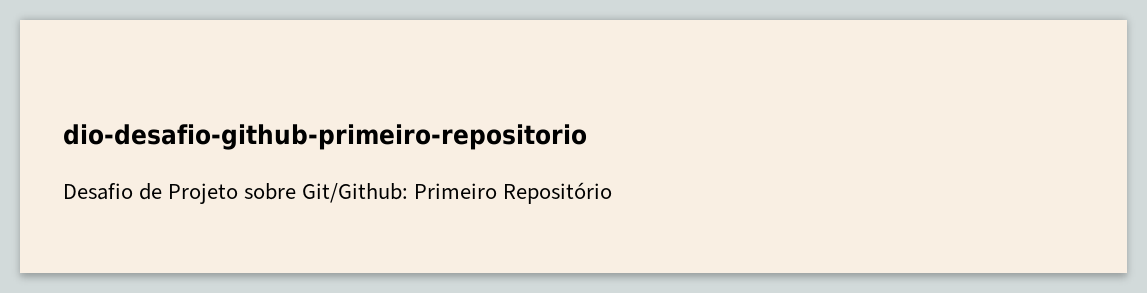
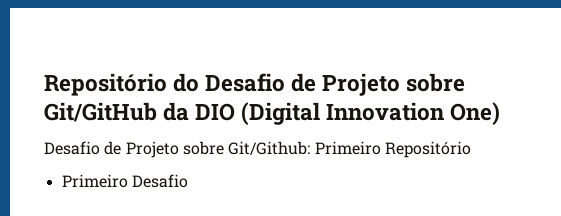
- dio-desafio-github-primeiro-repositorio
+ Repositório do Desafio de Projeto sobre Git/GitHub da DIO (Digital Innovation One)
+ Primeiro Desafio

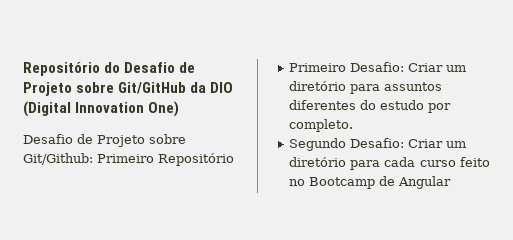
- Primeiro Desafio
+ Primeiro Desafio: Criar um diretório para assuntos diferentes do estudo por completo.
+ Segundo Desafio: Criar um diretório para cada curso feito no Bootcamp de Angular

